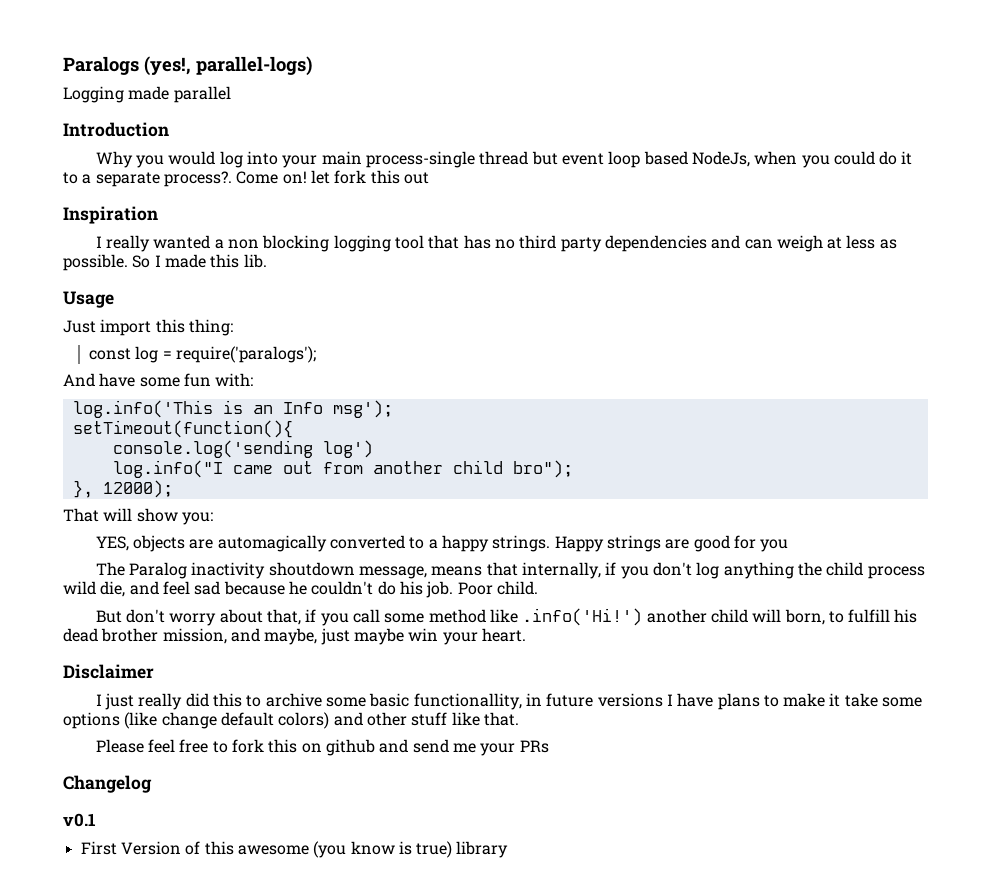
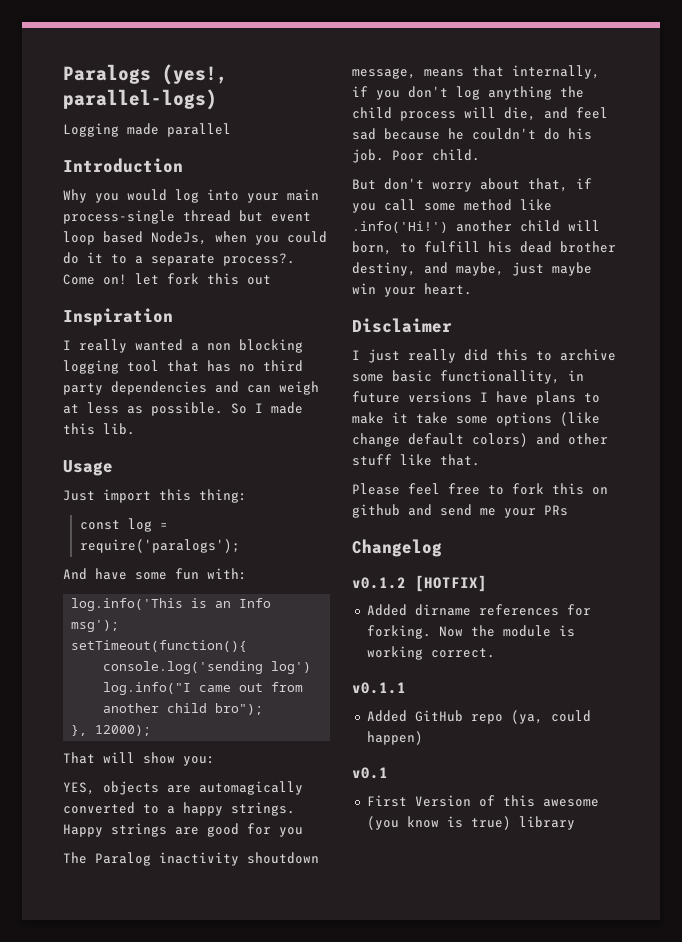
- The Paralog inactivity shoutdown message, means that internally, if you don't log anything the child process wild die, and feel sad because he couldn't do his job.
+ The Paralog inactivity shoutdown message, means that internally, if you don't log anything the child process will die, and feel sad because he couldn't do his job.
- But don't worry about that, if you call some method like .info('Hi!') another child will born, to fulfill his dead brother mission, and maybe, just maybe win your heart.
+ But don't worry about that, if you call some method like .info('Hi!') another child will born, to fulfill his dead brother destiny, and maybe, just maybe win your heart.
+ v0.1.2 [HOTFIX]
+ Added dirname references for forking. Now the module is working correct.
+ v0.1.1
+ Added GitHub repo (ya, could happen)

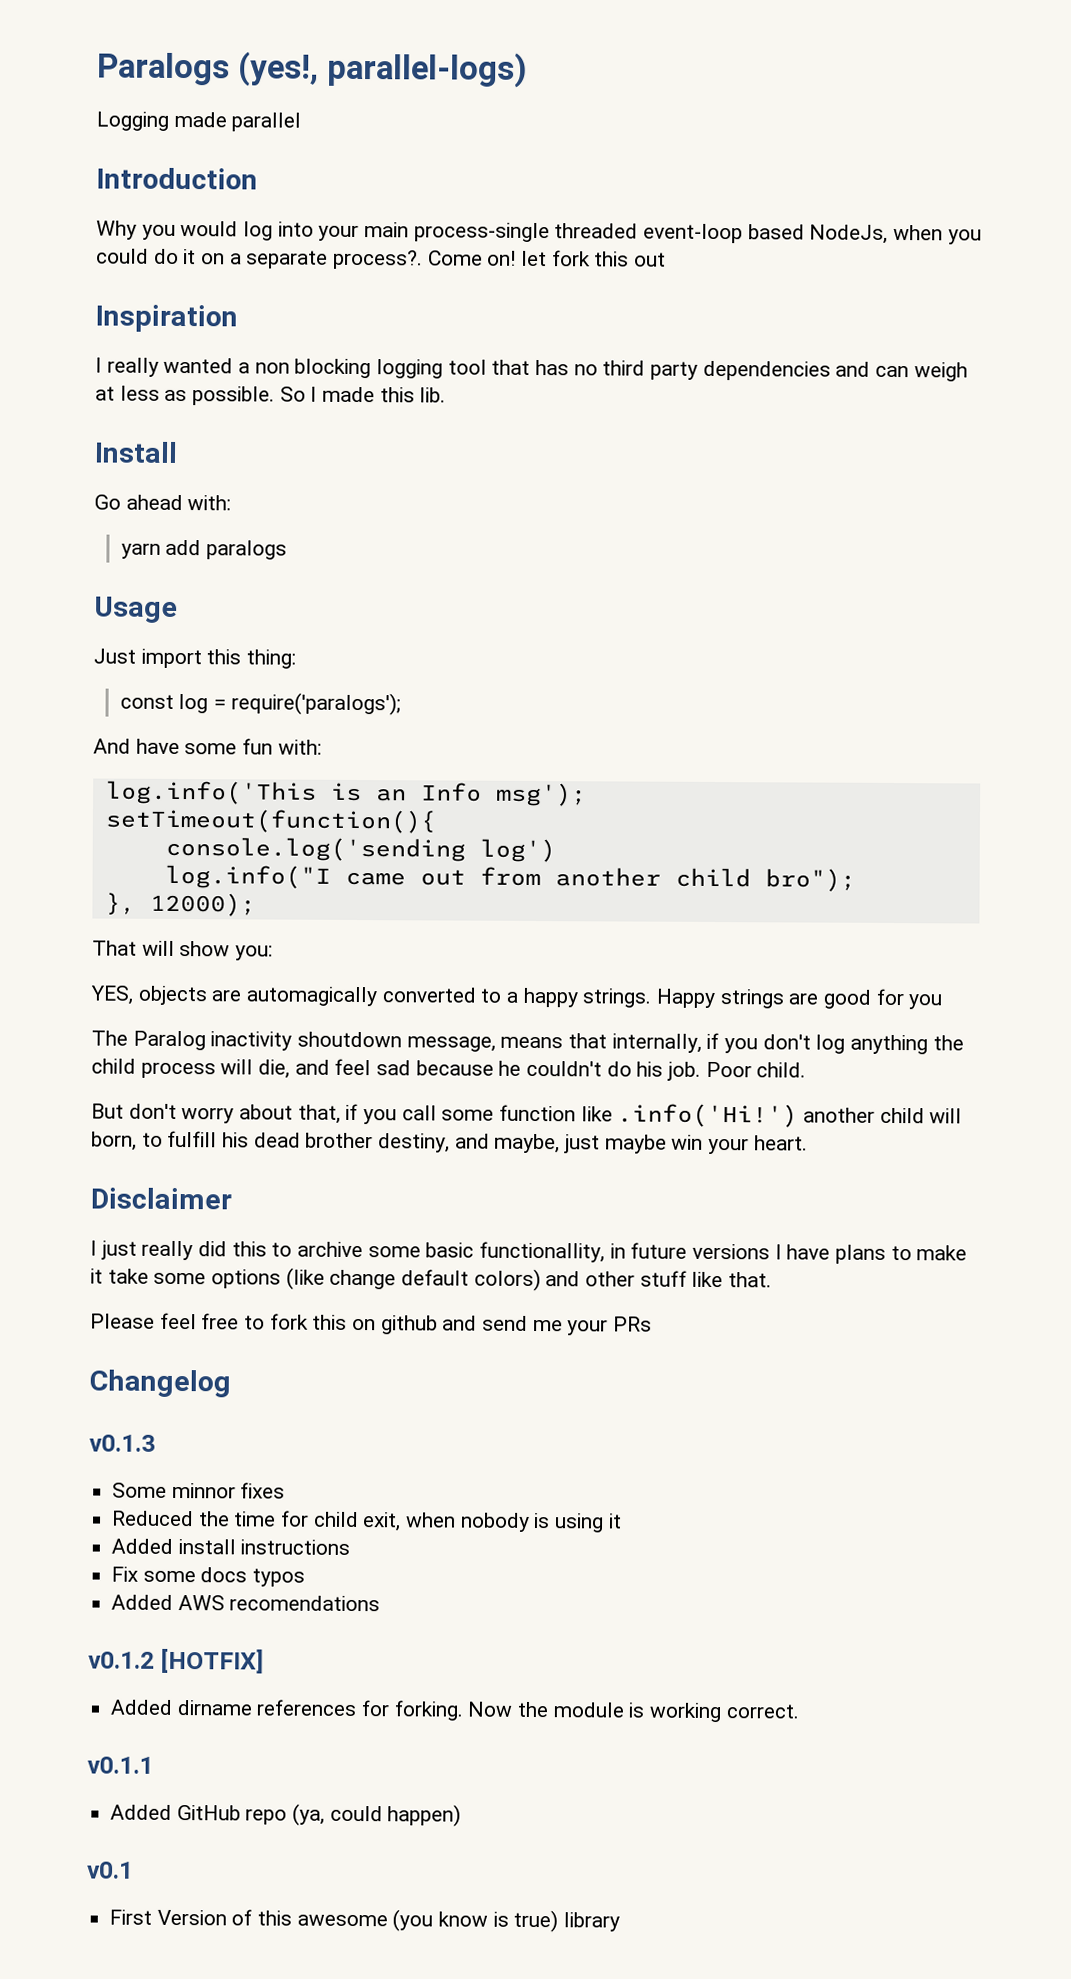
- Why you would log into your main process-single thread but event loop based NodeJs, when you could do it to a separate process?.
+ Why you would log into your main process-single threaded event-loop based NodeJs, when you could do it on a separate process?.
+ Install
+ Go ahead with:
+ yarn add paralogs
- But don't worry about that, if you call some method like .info('Hi!') another child will born, to fulfill his dead brother destiny, and maybe, just maybe win your heart.
+ But don't worry about that, if you call some function like .info('Hi!') another child will born, to fulfill his dead brother destiny, and maybe, just maybe win your heart.
+ v0.1.3
+ Some minnor fixes
+ Reduced the time for child exit, when nobody is using it
+ Added install instructions
+ Fix some docs typos
+ Added AWS recomendations

